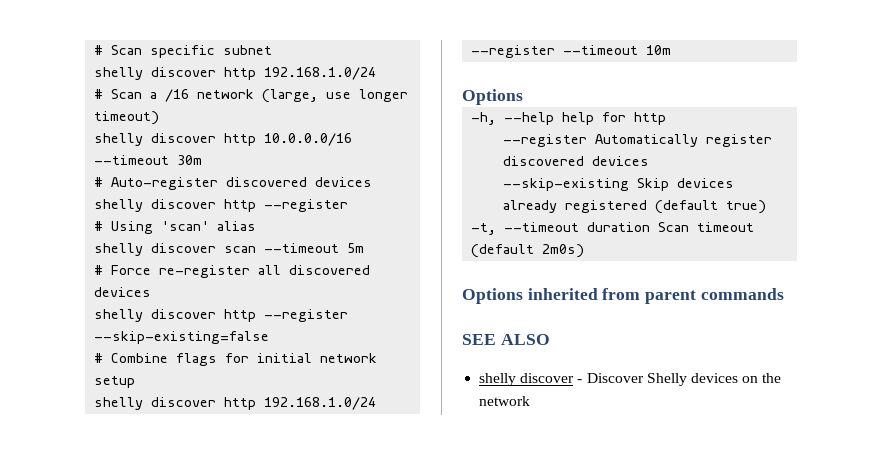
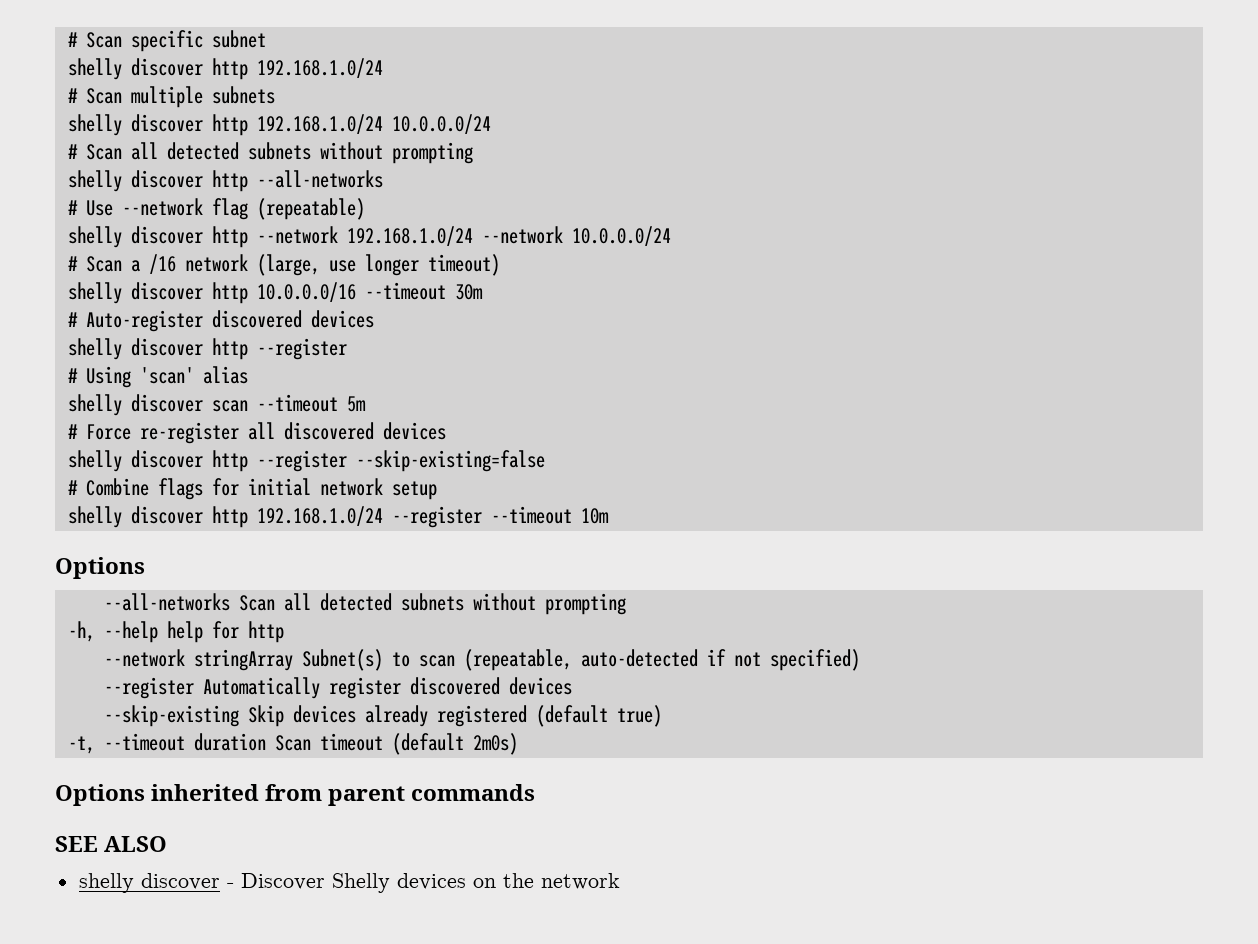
+ # Scan multiple subnets
+ shelly discover http 192.168.1.0/24 10.0.0.0/24
+ # Scan all detected subnets without prompting
+ shelly discover http --all-networks
+ # Use --network flag (repeatable)
+ shelly discover http --network 192.168.1.0/24 --network 10.0.0.0/24
+ --all-networks Scan all detected subnets without prompting
+ --network stringArray Subnet(s) to scan (repeatable, auto-detected if not specified)

